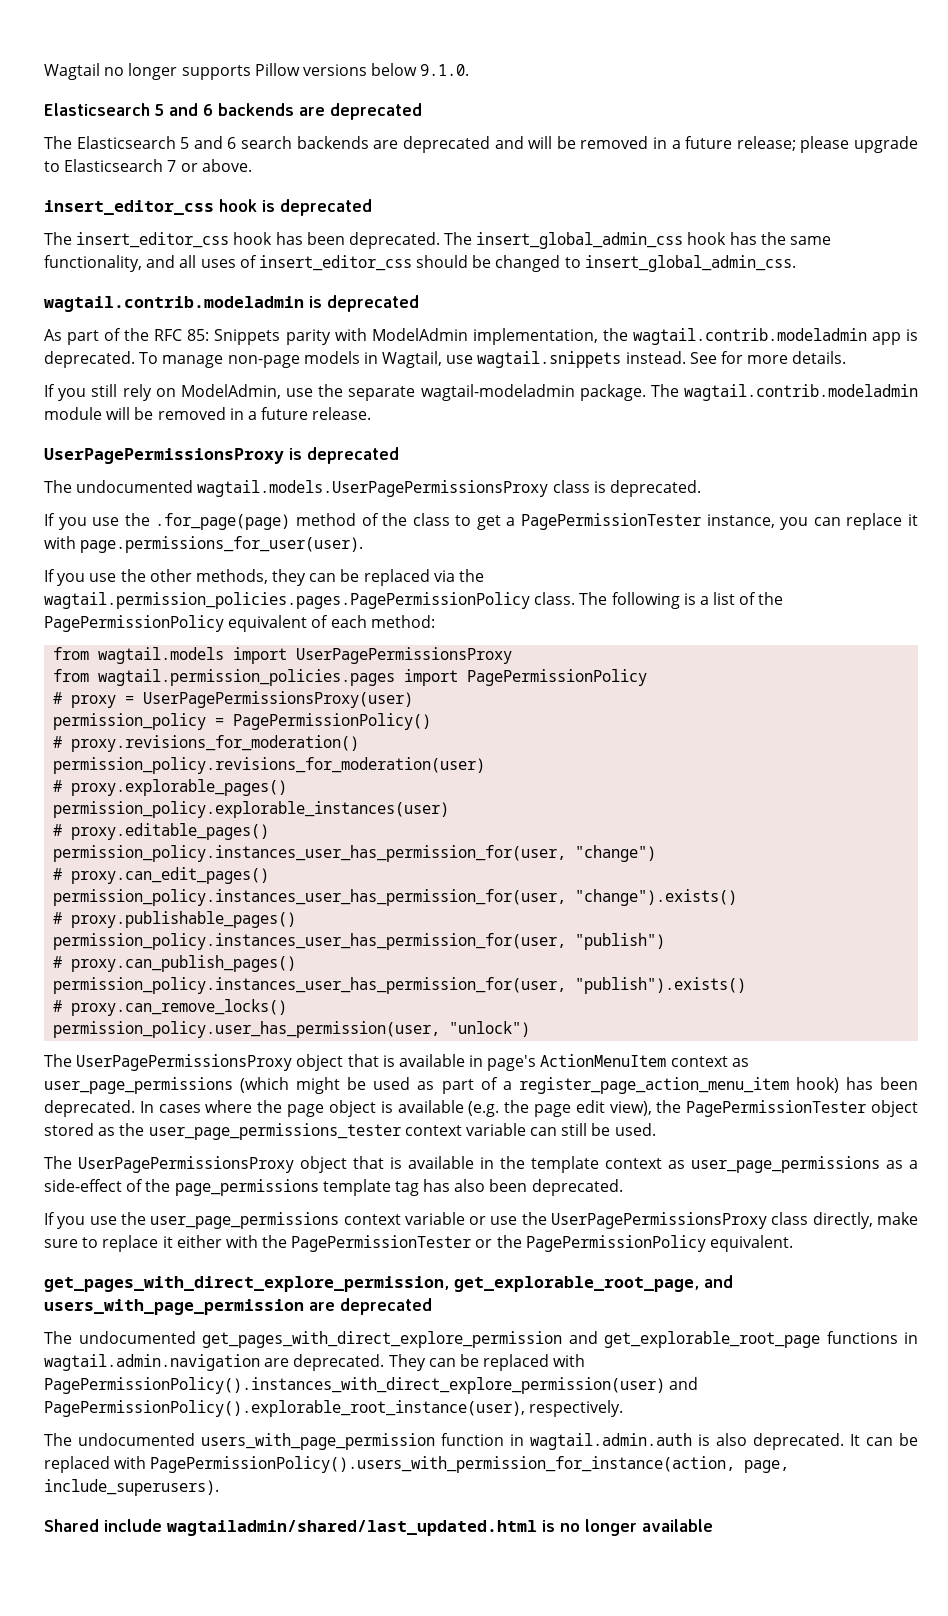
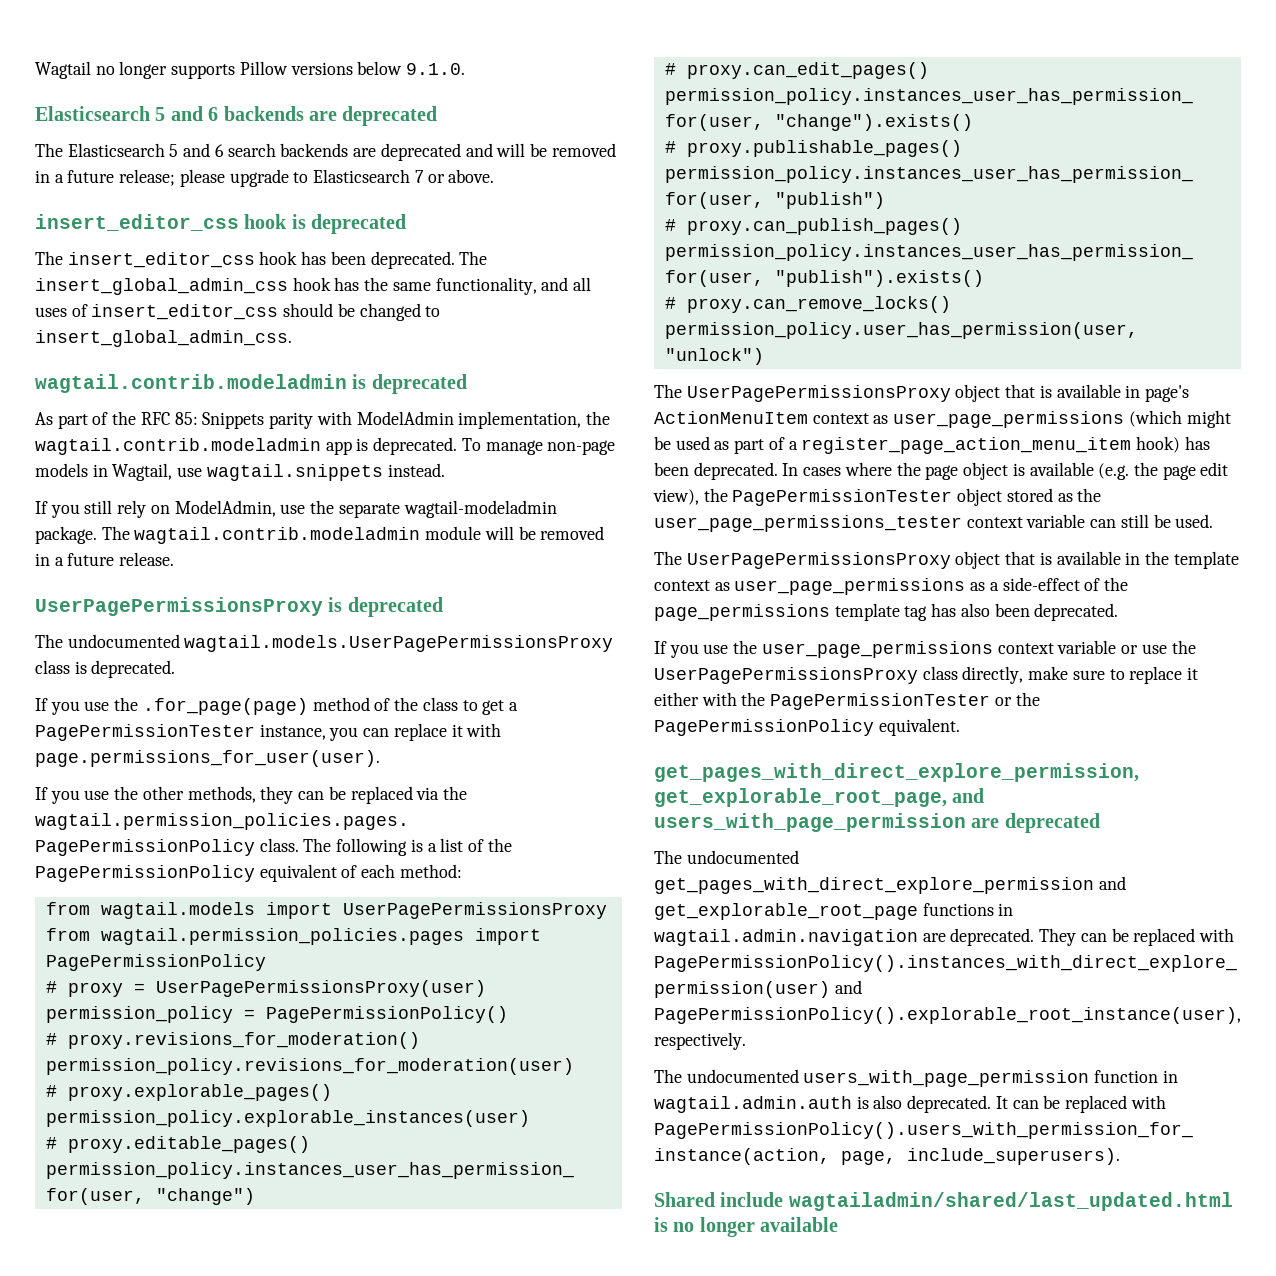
- See for more details.

